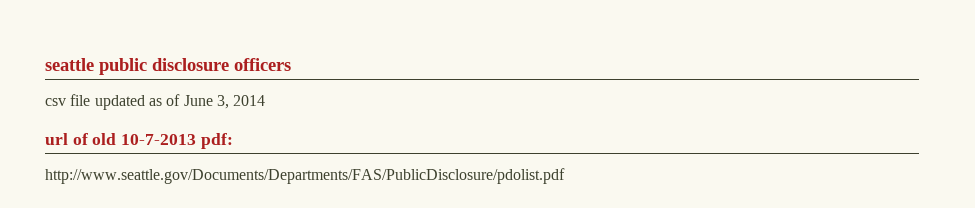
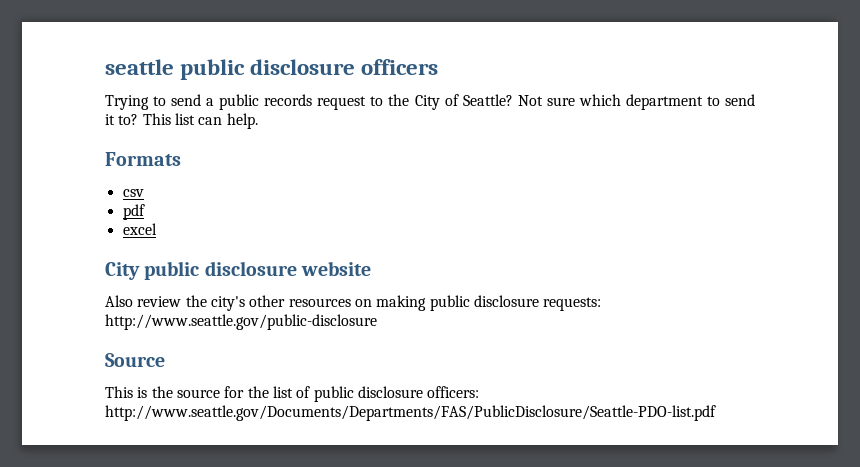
- csv file updated as of June 3, 2014
- url of old 10-7-2013 pdf:
- http://www.seattle.gov/Documents/Departments/FAS/PublicDisclosure/pdolist.pdf
+ Trying to send a public records request to the City of Seattle? Not sure which department to send it to? This list can help.
+ Formats
+ csv
+ pdf
+ excel
+ City public disclosure website
+ Also review the city's other resources on making public disclosure requests: http://www.seattle.gov/public-disclosure
+ Source
+ This is the source for the list of public disclosure officers: http://www.seattle.gov/Documents/Departments/FAS/PublicDisclosure/Seattle-PDO-list.pdf

